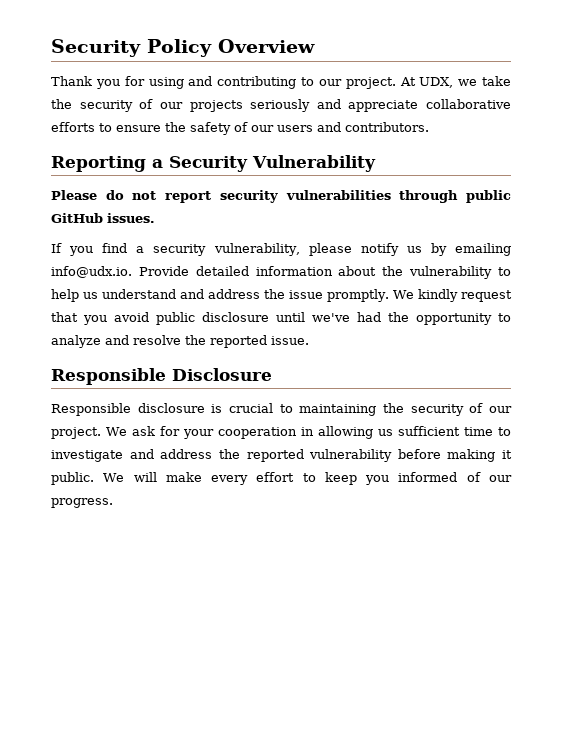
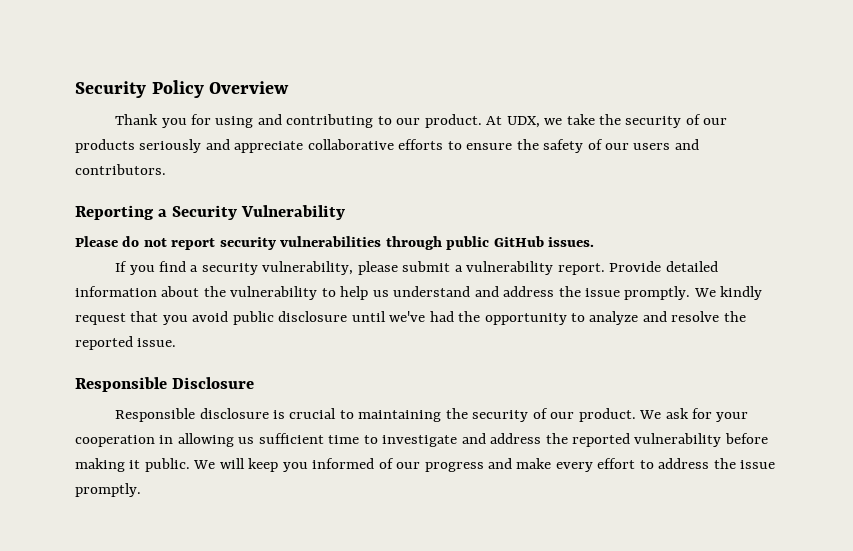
- Thank you for using and contributing to our project.
+ Thank you for using and contributing to our product.
- At UDX, we take the security of our projects seriously and appreciate collaborative efforts to ensure the safety of our users and contributors.
+ At UDX, we take the security of our products seriously and appreciate collaborative efforts to ensure the safety of our users and contributors.
- If you find a security vulnerability, please notify us by emailing info@udx.io. Provide detailed information about the vulnerability to help us understand and address the issue promptly.
+ If you find a security vulnerability, please submit a vulnerability report. Provide detailed information about the vulnerability to help us understand and address the issue promptly.
- Responsible disclosure is crucial to maintaining the security of our project.
+ Responsible disclosure is crucial to maintaining the security of our product.
- We will make every effort to keep you informed of our progress.
+ We will keep you informed of our progress and make every effort to address the issue promptly.

